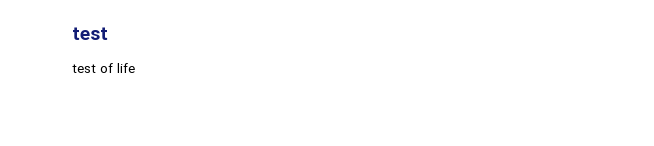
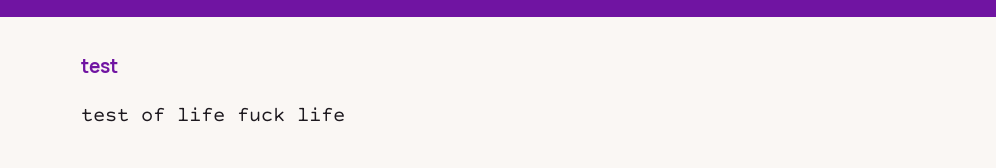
- test of life
+ test of life fuck life

